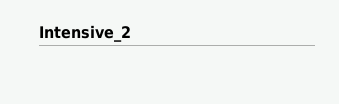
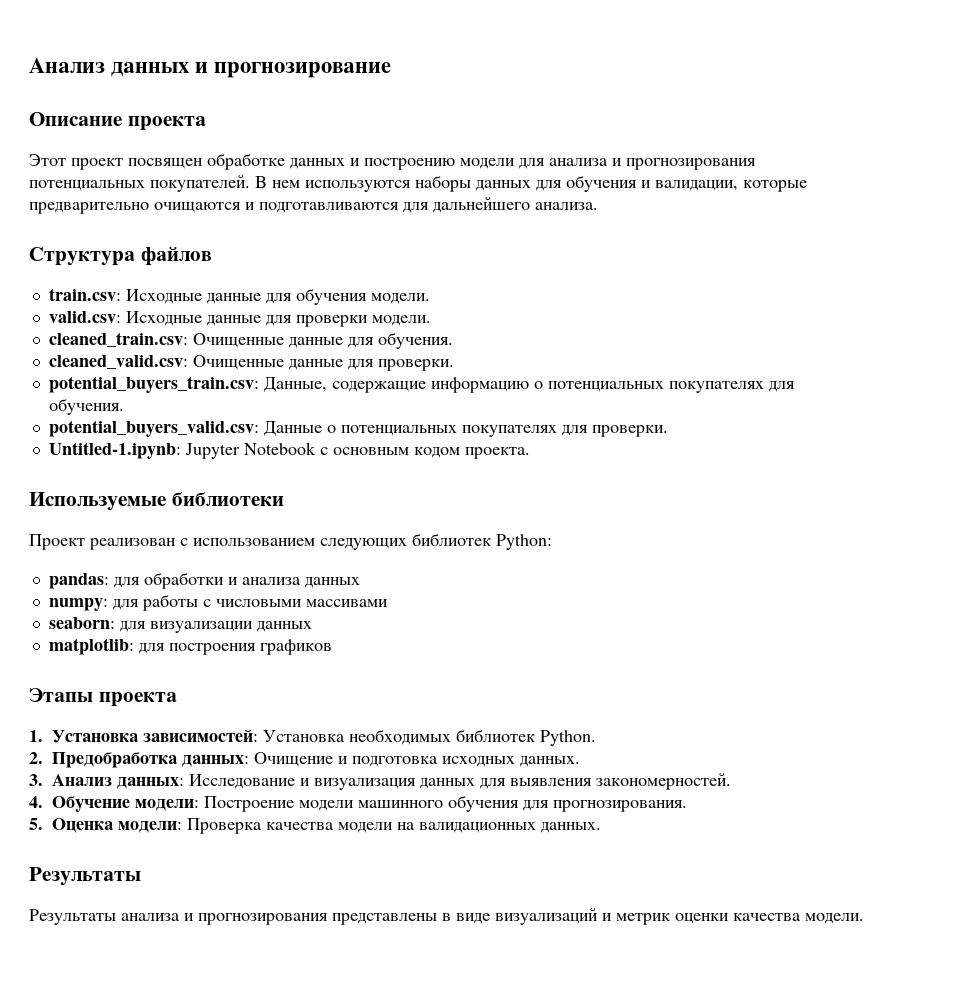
- Intensive_2
+ Анализ данных и прогнозирование
+ Описание проекта
+ Этот проект посвящен обработке данных и построению модели для анализа и прогнозирования потенциальных покупателей. В нем используются наборы данных для обучения и валидации, которые предварительно очищаются и подготавливаются для дальнейшего анализа.
+ Структура файлов
+ train.csv: Исходные данные для обучения модели.
+ valid.csv: Исходные данные для проверки модели.
+ cleaned_train.csv: Очищенные данные для обучения.
+ cleaned_valid.csv: Очищенные данные для проверки.
+ potential_buyers_train.csv: Данные, содержащие информацию о потенциальных покупателях для обучения.
+ potential_buyers_valid.csv: Данные о потенциальных покупателях для проверки.
+ Untitled-1.ipynb: Jupyter Notebook с основным кодом проекта.
+ Используемые библиотеки
+ Проект реализован с использованием следующих библиотек Python:
+ pandas: для обработки и анализа данных
+ numpy: для работы с числовыми массивами
+ seaborn: для визуализации данных
+ matplotlib: для построения графиков
+ Этапы проекта
+ 1. Установка зависимостей: Установка необходимых библиотек Python.
+ 2. Предобработка данных: Очищение и подготовка исходных данных.
+ 3. Анализ данных: Исследование и визуализация данных для выявления закономерностей.
+ 4. Обучение модели: Построение модели машинного обучения для прогнозирования.
+ 5. Оценка модели: Проверка качества модели на валидационных данных.
+ Результаты
+ Результаты анализа и прогнозирования представлены в виде визуализаций и метрик оценки качества модели.

